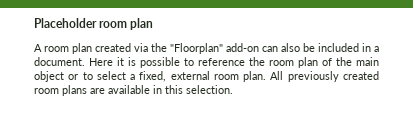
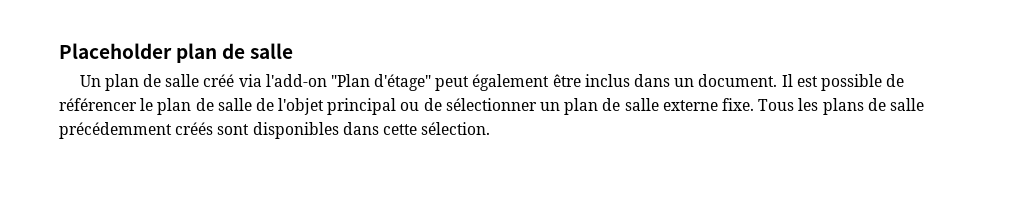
- Placeholder room plan
- A room plan created via the "Floorplan" add-on can also be included in a document. Here it is possible to reference the room plan of the main object or to select a fixed, external room plan. All previously created room plans are available in this selection.
+ Placeholder plan de salle
+ Un plan de salle créé via l'add-on "Plan d'étage" peut également être inclus dans un document. Il est possible de référencer le plan de salle de l'objet principal ou de sélectionner un plan de salle externe fixe. Tous les plans de salle précédemment créés sont disponibles dans cette sélection.

